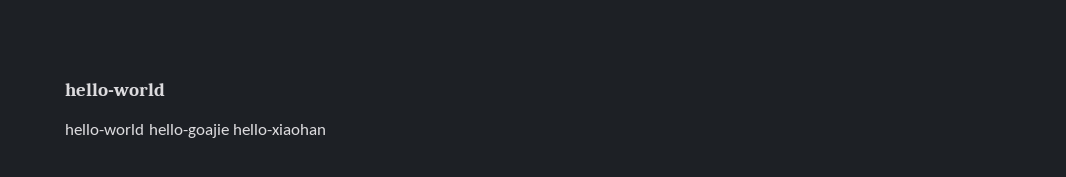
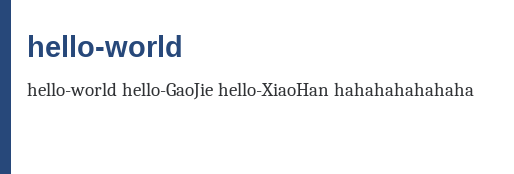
- hello-world hello-goajie hello-xiaohan
+ hello-world hello-GaoJie hello-XiaoHan hahahahahahaha

